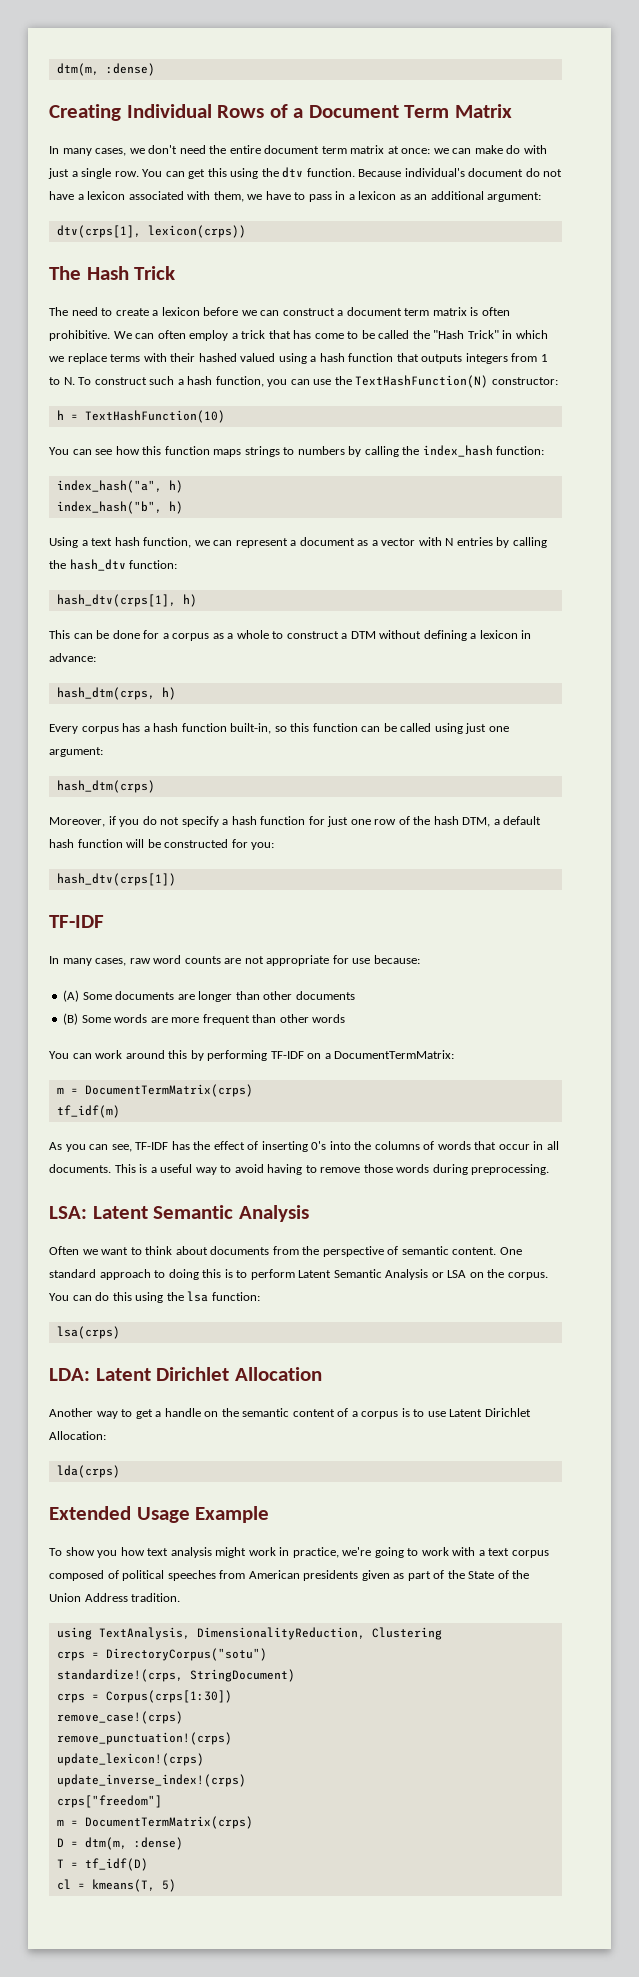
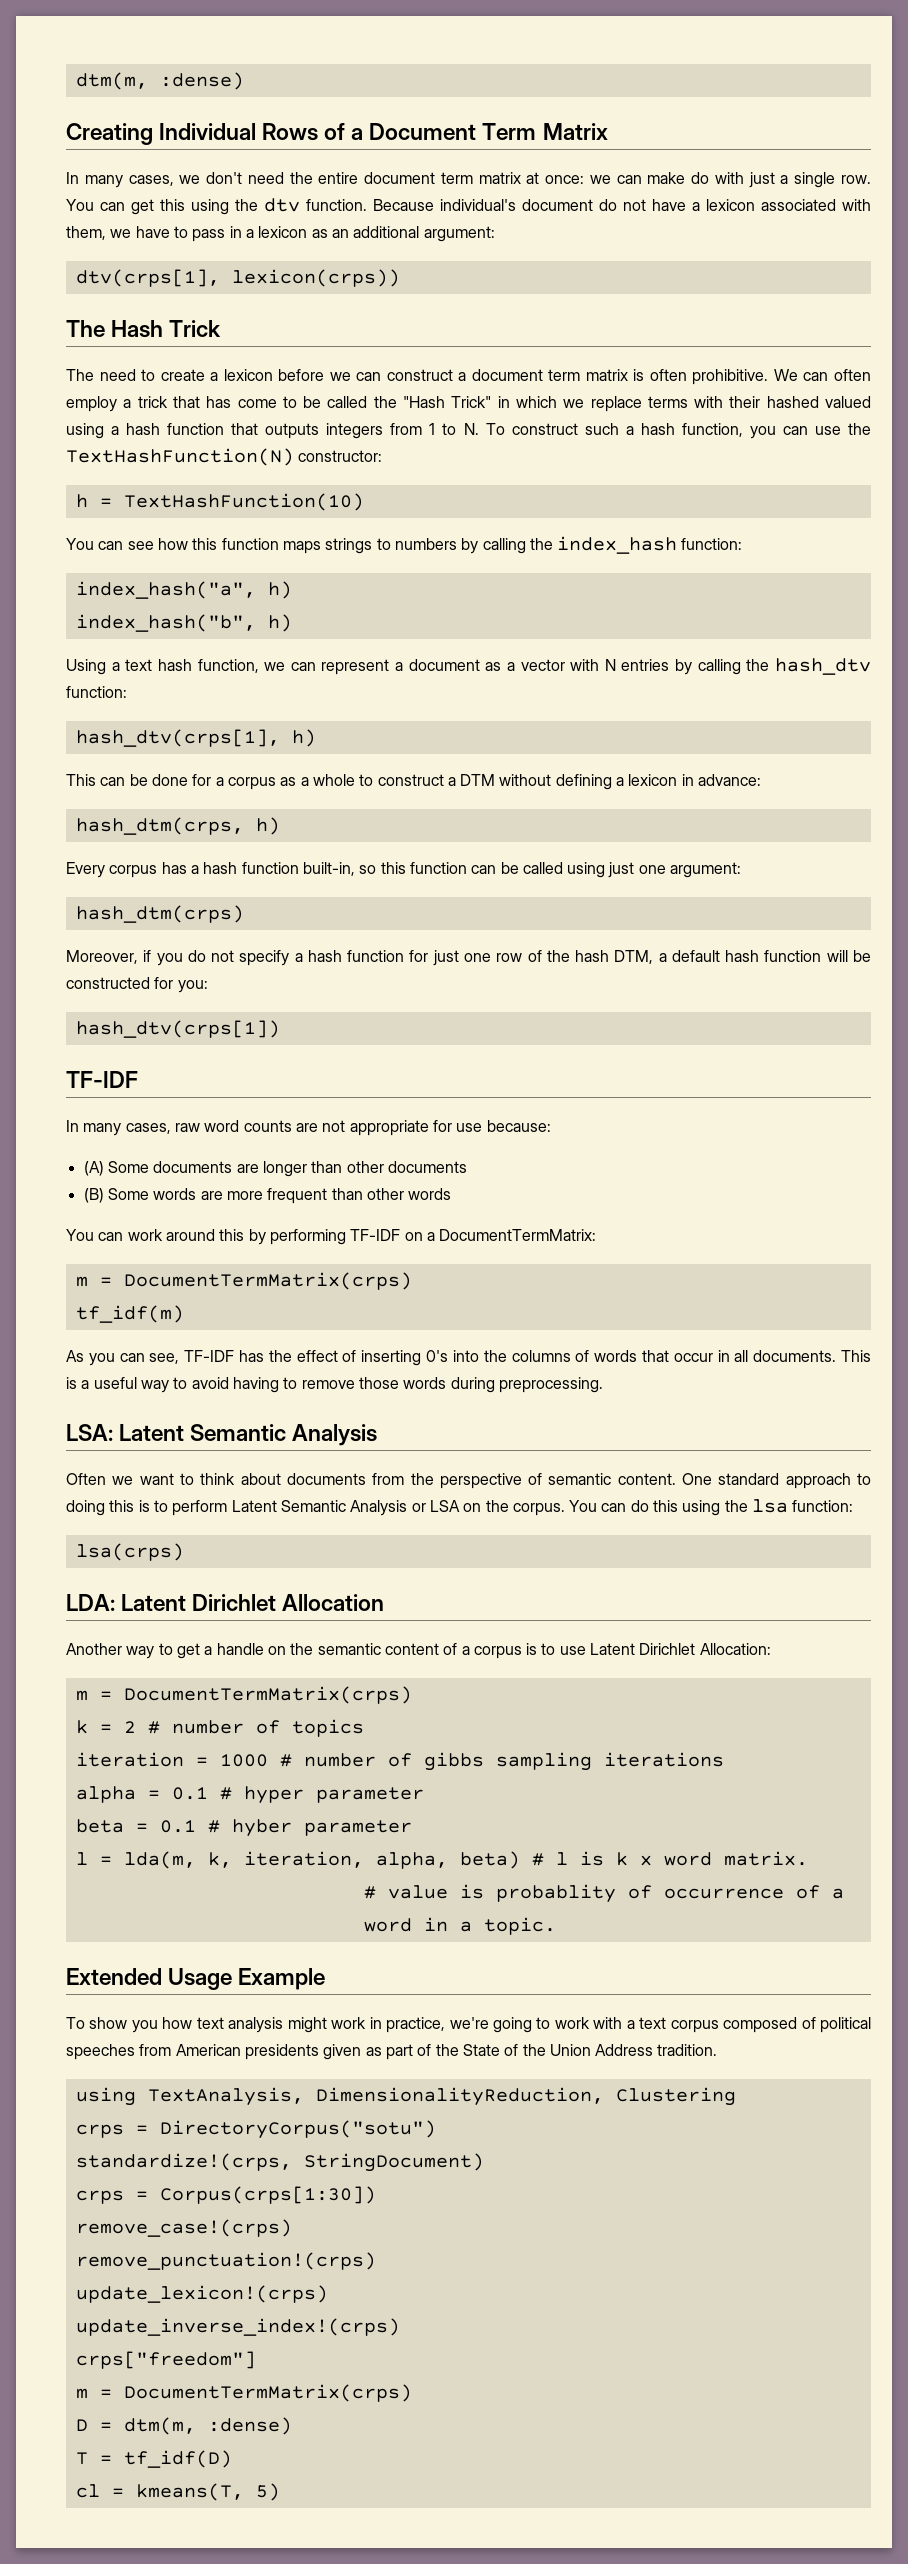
  Another way to get a handle on the semantic content of a corpus is to use Latent Dirichlet Allocation:
- lda(crps)
+ m = DocumentTermMatrix(crps)
+ k = 2 # number of topics
+ iteration = 1000 # number of gibbs sampling iterations
+ alpha = 0.1 # hyper parameter
+ beta = 0.1 # hyber parameter
+ l = lda(m, k, iteration, alpha, beta) # l is k x word matrix.
+ # value is probablity of occurrence of a word in a topic.

